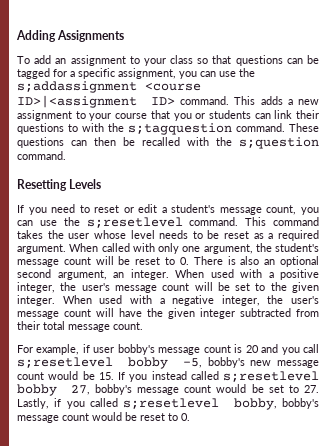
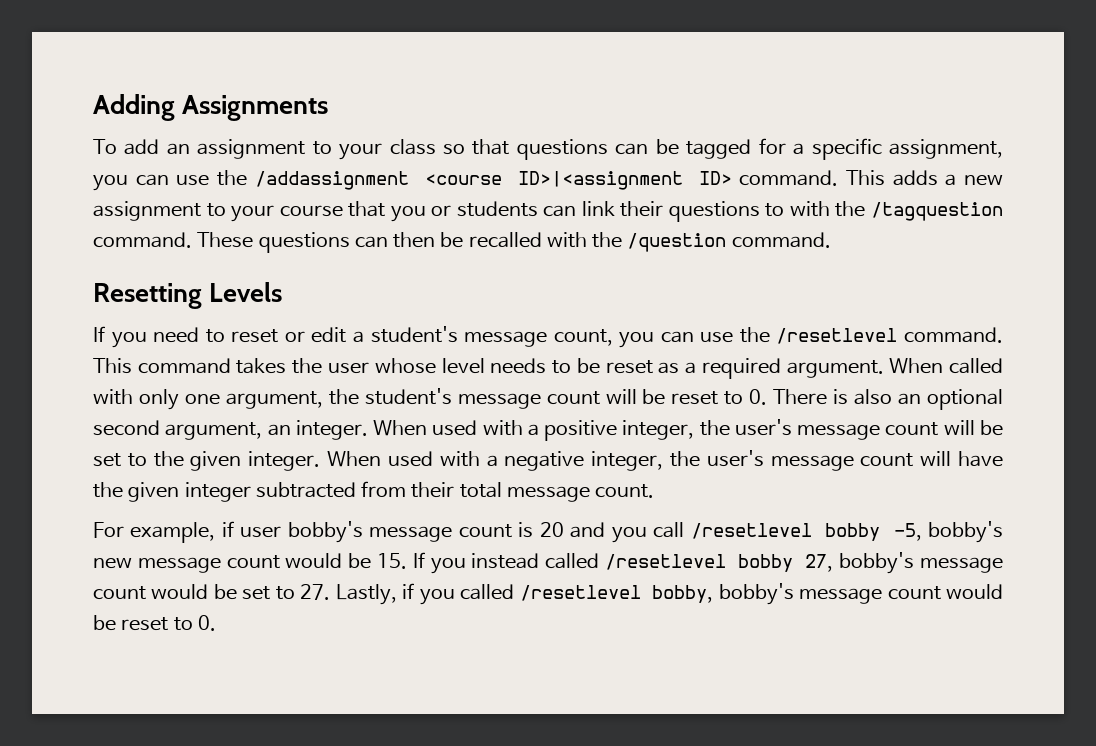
- To add an assignment to your class so that questions can be tagged for a specific assignment, you can use the s;addassignment <course ID>|<assignment ID> command.
+ To add an assignment to your class so that questions can be tagged for a specific assignment, you can use the /addassignment <course ID>|<assignment ID> command.
- This adds a new assignment to your course that you or students can link their questions to with the s;tagquestion command.
+ This adds a new assignment to your course that you or students can link their questions to with the /tagquestion command.
- These questions can then be recalled with the s;question command.
+ These questions can then be recalled with the /question command.
- If you need to reset or edit a student's message count, you can use the s;resetlevel command.
+ If you need to reset or edit a student's message count, you can use the /resetlevel command.
- For example, if user bobby's message count is 20 and you call s;resetlevel bobby -5, bobby's new message count would be 15. If you instead called s;resetlevel bobby 27, bobby's message count would be set to 27. Lastly, if you called s;resetlevel bobby, bobby's message count would be reset to 0.
+ For example, if user bobby's message count is 20 and you call /resetlevel bobby -5, bobby's new message count would be 15. If you instead called /resetlevel bobby 27, bobby's message count would be set to 27. Lastly, if you called /resetlevel bobby, bobby's message count would be reset to 0.

